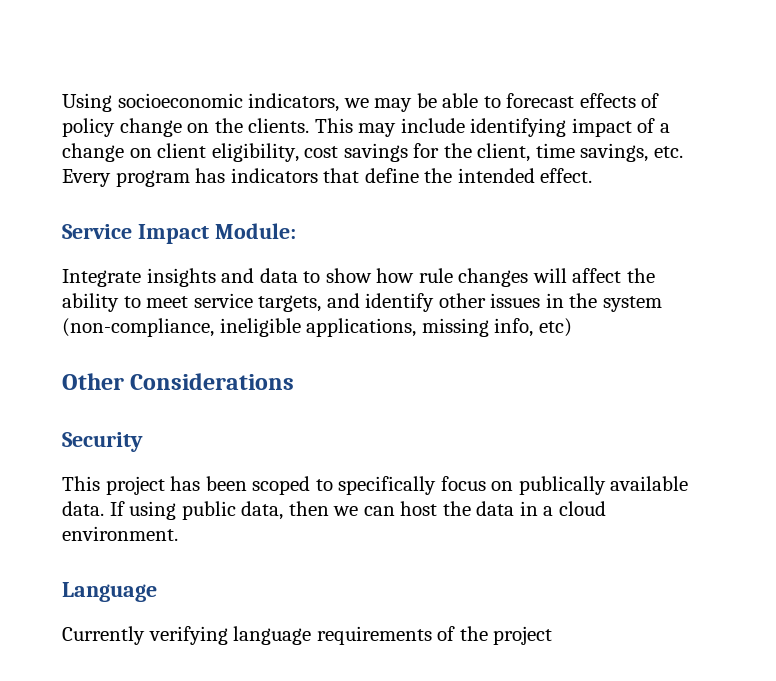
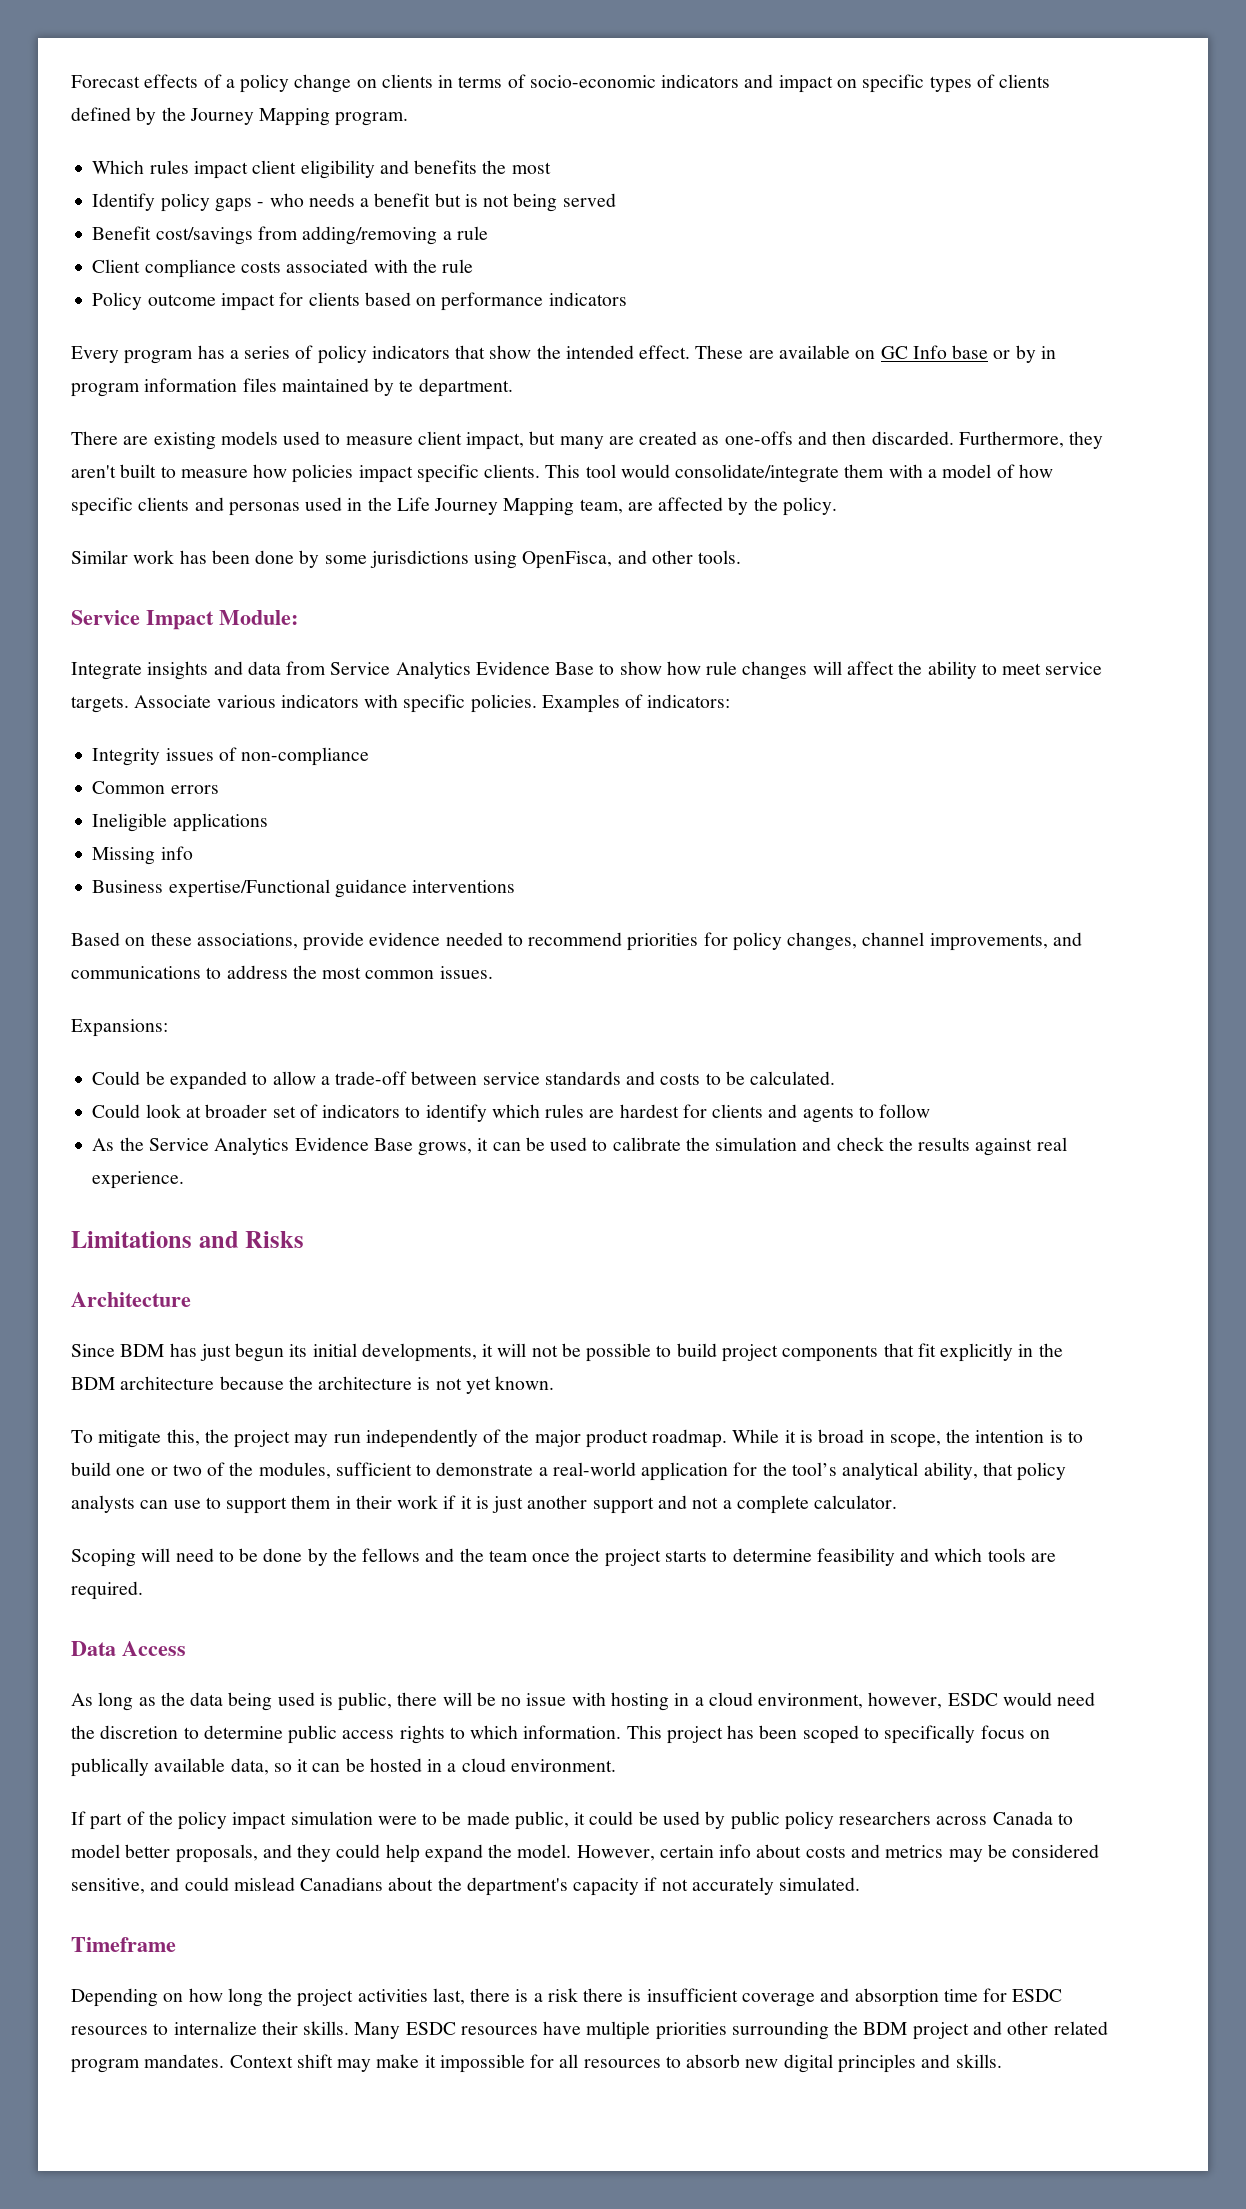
- Using socioeconomic indicators, we may be able to forecast effects of policy change on the clients. This may include identifying impact of a change on client eligibility, cost savings for the client, time savings, etc. Every program has indicators that define the intended effect.
+ Forecast effects of a policy change on clients in terms of socio-economic indicators and impact on specific types of clients defined by the Journey Mapping program.
+ Which rules impact client eligibility and benefits the most
+ Identify policy gaps - who needs a benefit but is not being served
+ Benefit cost/savings from adding/removing a rule
+ Client compliance costs associated with the rule
+ Policy outcome impact for clients based on performance indicators
+ Every program has a series of policy indicators that show the intended effect. These are available on GC Info base or by in program information files maintained by te department.
+ There are existing models used to measure client impact, but many are created as one-offs and then discarded. Furthermore, they aren't built to measure how policies impact specific clients. This tool would consolidate/integrate them with a model of how specific clients and personas used in the Life Journey Mapping team, are affected by the policy.
+ Similar work has been done by some jurisdictions using OpenFisca, and other tools.
- Integrate insights and data to show how rule changes will affect the ability to meet service targets, and identify other issues in the system (non-compliance, ineligible applications, missing info, etc)
- Other Considerations
- Security
- This project has been scoped to specifically focus on publically available data. If using public data, then we can host the data in a cloud environment.
- Language
- Currently verifying language requirements of the project
+ Integrate insights and data from Service Analytics Evidence Base to show how rule changes will affect the ability to meet service targets. Associate various indicators with specific policies. Examples of indicators:
+ Integrity issues of non-compliance
+ Common errors
+ Ineligible applications
+ Missing info
+ Business expertise/Functional guidance interventions
+ Based on these associations, provide evidence needed to recommend priorities for policy changes, channel improvements, and communications to address the most common issues.
+ Expansions:
+ Could be expanded to allow a trade-off between service standards and costs to be calculated.
+ Could look at broader set of indicators to identify which rules are hardest for clients and agents to follow
+ As the Service Analytics Evidence Base grows, it can be used to calibrate the simulation and check the results against real experience.
+ Limitations and Risks
+ Architecture
+ Since BDM has just begun its initial developments, it will not be possible to build project components that fit explicitly in the BDM architecture because the architecture is not yet known.
+ To mitigate this, the project may run independently of the major product roadmap. While it is broad in scope, the intention is to build one or two of the modules, sufficient to demonstrate a real-world application for the tool’s analytical ability, that policy analysts can use to support them in their work if it is just another support and not a complete calculator.
+ Scoping will need to be done by the fellows and the team once the project starts to determine feasibility and which tools are required.
+ Data Access
+ As long as the data being used is public, there will be no issue with hosting in a cloud environment, however, ESDC would need the discretion to determine public access rights to which information. This project has been scoped to specifically focus on publically available data, so it can be hosted in a cloud environment.
+ If part of the policy impact simulation were to be made public, it could be used by public policy researchers across Canada to model better proposals, and they could help expand the model. However, certain info about costs and metrics may be considered sensitive, and could mislead Canadians about the department's capacity if not accurately simulated.
+ Timeframe
+ Depending on how long the project activities last, there is a risk there is insufficient coverage and absorption time for ESDC resources to internalize their skills. Many ESDC resources have multiple priorities surrounding the BDM project and other related program mandates. Context shift may make it impossible for all resources to absorb new digital principles and skills.

